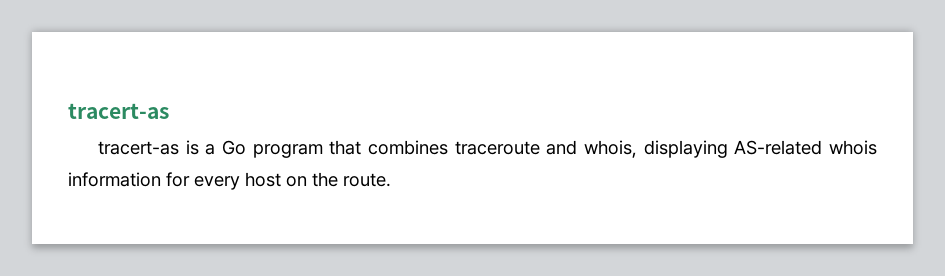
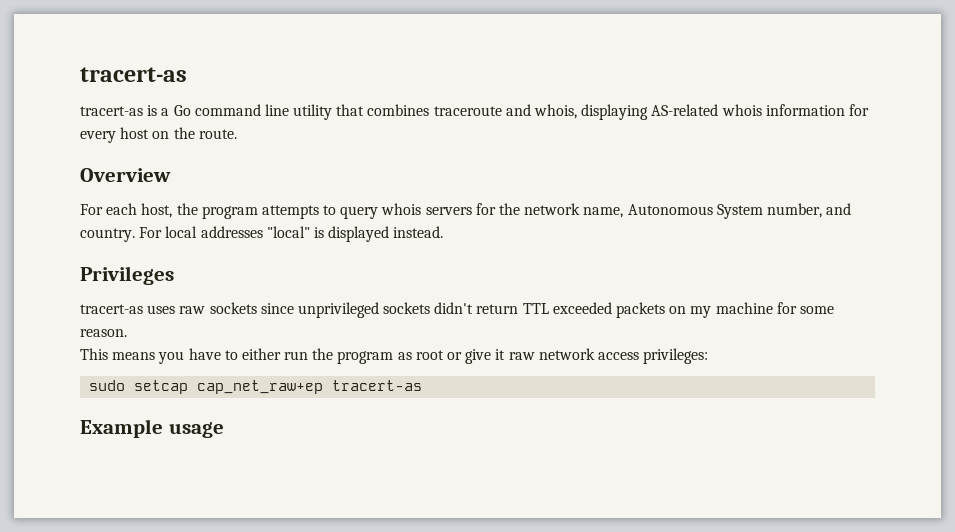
- tracert-as is a Go program that combines traceroute and whois, displaying AS-related whois information for every host on the route.
+ tracert-as is a Go command line utility that combines traceroute and whois, displaying AS-related whois information for every host on the route.
+ Overview
+ For each host, the program attempts to query whois servers for the network name, Autonomous System number, and country. For local addresses "local" is displayed instead.
+ Privileges
+ tracert-as uses raw sockets since unprivileged sockets didn't return TTL exceeded packets on my machine for some reason.
+ This means you have to either run the program as root or give it raw network access privileges:
+ sudo setcap cap_net_raw+ep tracert-as
+ Example usage

